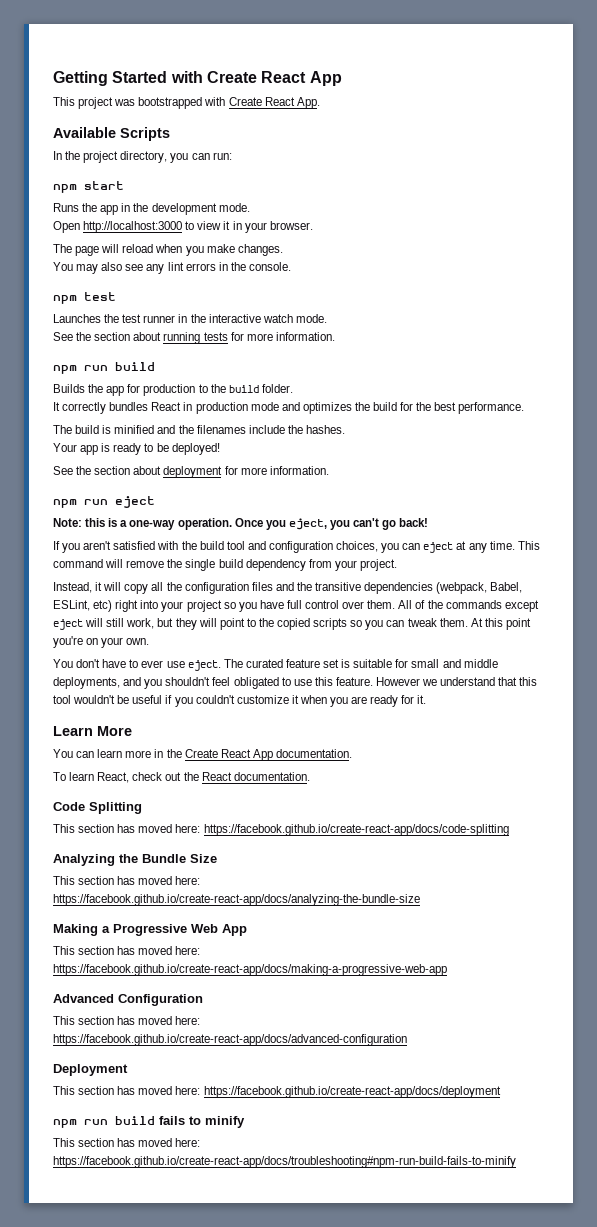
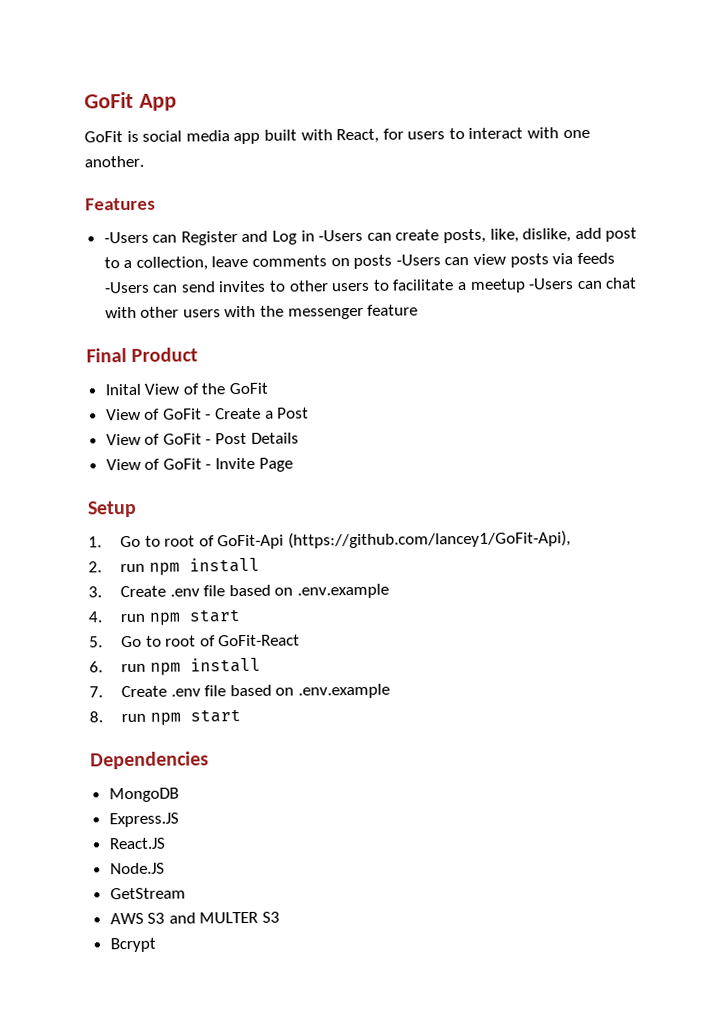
- Getting Started with Create React App
- This project was bootstrapped with Create React App.
- Available Scripts
- In the project directory, you can run:
- npm start
- Runs the app in the development mode.
- Open http://localhost:3000 to view it in your browser.
- The page will reload when you make changes.
- You may also see any lint errors in the console.
- npm test
- Launches the test runner in the interactive watch mode.
- See the section about running tests for more information.
- npm run build
- Builds the app for production to the build folder.
- It correctly bundles React in production mode and optimizes the build for the best performance.
- The build is minified and the filenames include the hashes.
- Your app is ready to be deployed!
- See the section about deployment for more information.
- npm run eject
- Note: this is a one-way operation. Once you eject, you can't go back!
- If you aren't satisfied with the build tool and configuration choices, you can eject at any time. This command will remove the single build dependency from your project.
- Instead, it will copy all the configuration files and the transitive dependencies (webpack, Babel, ESLint, etc) right into your project so you have full control over them. All of the commands except eject will still work, but they will point to the copied scripts so you can tweak them. At this point you're on your own.
- You don't have to ever use eject. The curated feature set is suitable for small and middle deployments, and you shouldn't feel obligated to use this feature. However we understand that this tool wouldn't be useful if you couldn't customize it when you are ready for it.
- Learn More
- You can learn more in the Create React App documentation.
- To learn React, check out the React documentation.
- Code Splitting
- This section has moved here: https://facebook.github.io/create-react-app/docs/code-splitting
- Analyzing the Bundle Size
- This section has moved here: https://facebook.github.io/create-react-app/docs/analyzing-the-bundle-size
- Making a Progressive Web App
- This section has moved here: https://facebook.github.io/create-react-app/docs/making-a-progressive-web-app
- Advanced Configuration
- This section has moved here: https://facebook.github.io/create-react-app/docs/advanced-configuration
- Deployment
- This section has moved here: https://facebook.github.io/create-react-app/docs/deployment
- npm run build fails to minify
- This section has moved here: https://facebook.github.io/create-react-app/docs/troubleshooting#npm-run-build-fails-to-minify
+ GoFit App
+ GoFit is social media app built with React, for users to interact with one another.
+ Features
+ -Users can Register and Log in -Users can create posts, like, dislike, add post to a collection, leave comments on posts -Users can view posts via feeds -Users can send invites to other users to facilitate a meetup -Users can chat with other users with the messenger feature
+ Final Product
+ Inital View of the GoFit
+ View of GoFit - Create a Post
+ View of GoFit - Post Details
+ View of GoFit - Invite Page
+ Setup
+ 1. Go to root of GoFit-Api (https://github.com/lancey1/GoFit-Api),
+ 2. run npm install
+ 3. Create .env file based on .env.example
+ 4. run npm start
+ 5. Go to root of GoFit-React
+ 6. run npm install
+ 7. Create .env file based on .env.example
+ 8. run npm start
+ Dependencies
+ MongoDB
+ Express.JS
+ React.JS
+ Node.JS
+ GetStream
+ AWS S3 and MULTER S3
+ Bcrypt

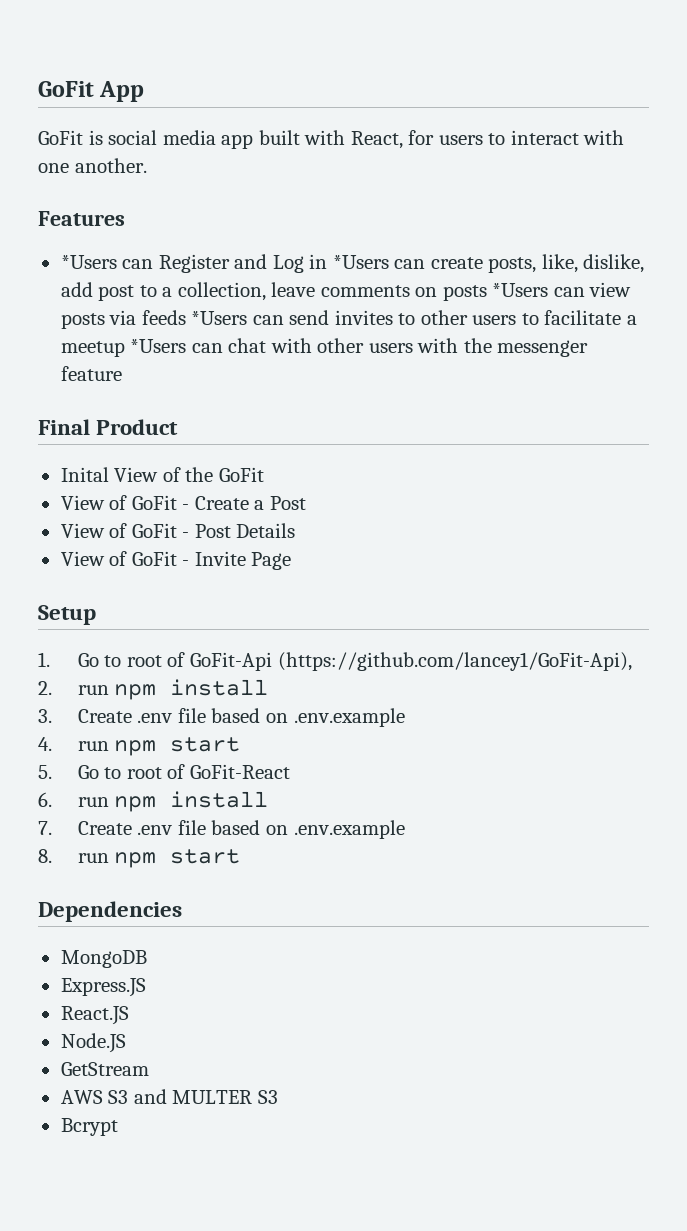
- -Users can Register and Log in -Users can create posts, like, dislike, add post to a collection, leave comments on posts -Users can view posts via feeds -Users can send invites to other users to facilitate a meetup -Users can chat with other users with the messenger feature
+ *Users can Register and Log in *Users can create posts, like, dislike, add post to a collection, leave comments on posts *Users can view posts via feeds *Users can send invites to other users to facilitate a meetup *Users can chat with other users with the messenger feature

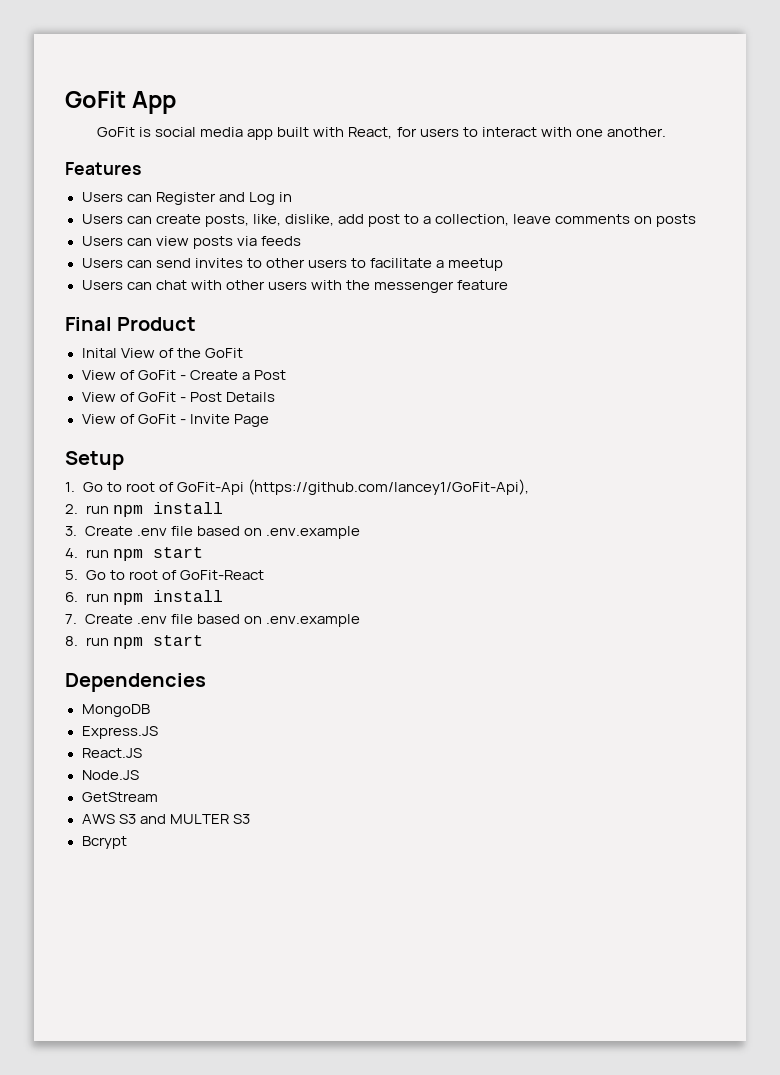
- *Users can Register and Log in *Users can create posts, like, dislike, add post to a collection, leave comments on posts *Users can view posts via feeds *Users can send invites to other users to facilitate a meetup *Users can chat with other users with the messenger feature
+ Users can Register and Log in
+ Users can create posts, like, dislike, add post to a collection, leave comments on posts
+ Users can view posts via feeds
+ Users can send invites to other users to facilitate a meetup
+ Users can chat with other users with the messenger feature

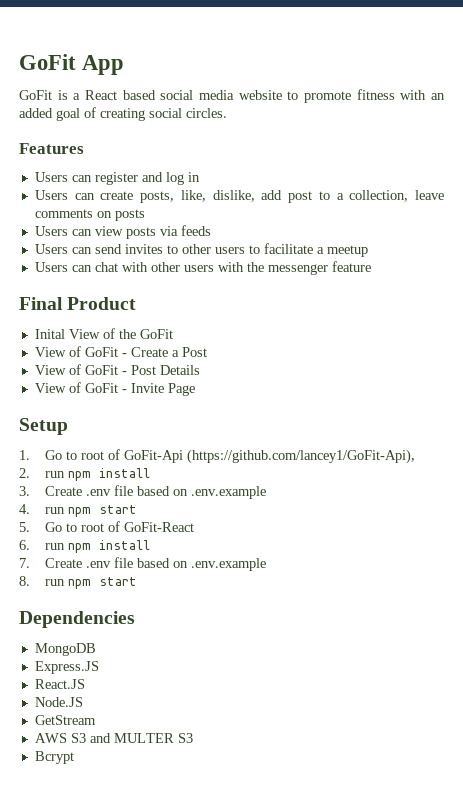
- GoFit is social media app built with React, for users to interact with one another.
+ GoFit is a React based social media website to promote fitness with an added goal of creating social circles.
- Users can Register and Log in
+ Users can register and log in

